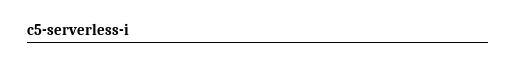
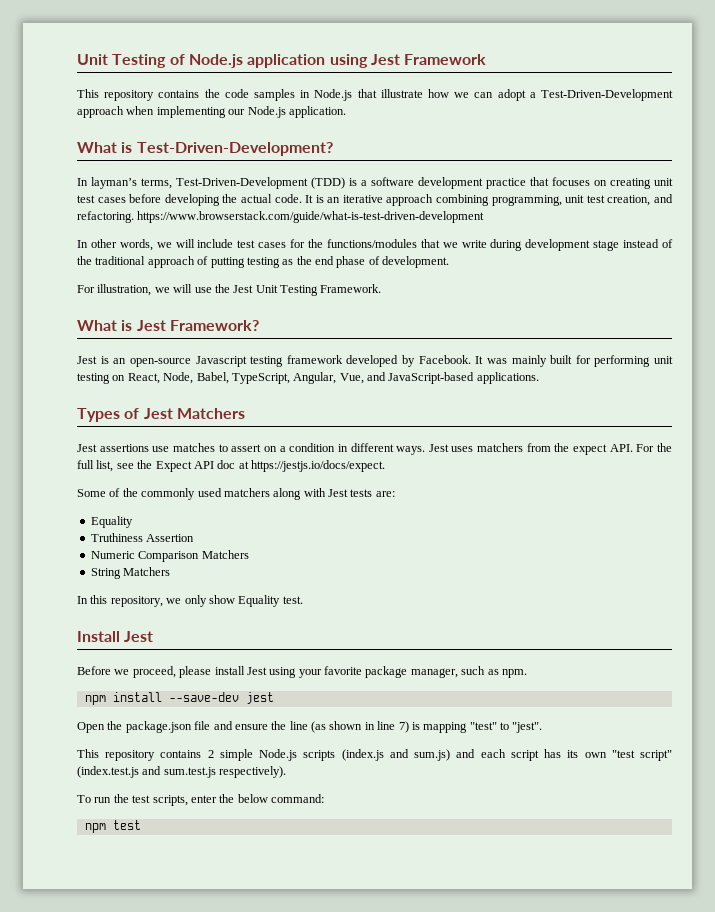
- c5-serverless-i
+ Unit Testing of Node.js application using Jest Framework
+ This repository contains the code samples in Node.js that illustrate how we can adopt a Test-Driven-Development approach when implementing our Node.js application.
+ What is Test-Driven-Development?
+ In layman’s terms, Test-Driven-Development (TDD) is a software development practice that focuses on creating unit test cases before developing the actual code. It is an iterative approach combining programming, unit test creation, and refactoring. https://www.browserstack.com/guide/what-is-test-driven-development
+ In other words, we will include test cases for the functions/modules that we write during development stage instead of the traditional approach of putting testing as the end phase of development.
+ For illustration, we will use the Jest Unit Testing Framework.
+ What is Jest Framework?
+ Jest is an open-source Javascript testing framework developed by Facebook. It was mainly built for performing unit testing on React, Node, Babel, TypeScript, Angular, Vue, and JavaScript-based applications.
+ Types of Jest Matchers
+ Jest assertions use matches to assert on a condition in different ways. Jest uses matchers from the expect API. For the full list, see the Expect API doc at https://jestjs.io/docs/expect.
+ Some of the commonly used matchers along with Jest tests are:
+ Equality
+ Truthiness Assertion
+ Numeric Comparison Matchers
+ String Matchers
+ In this repository, we only show Equality test.
+ Install Jest
+ Before we proceed, please install Jest using your favorite package manager, such as npm.
+ npm install --save-dev jest
+ Open the package.json file and ensure the line (as shown in line 7) is mapping "test" to "jest".
+ This repository contains 2 simple Node.js scripts (index.js and sum.js) and each script has its own "test script" (index.test.js and sum.test.js respectively).
+ To run the test scripts, enter the below command:
+ npm test

